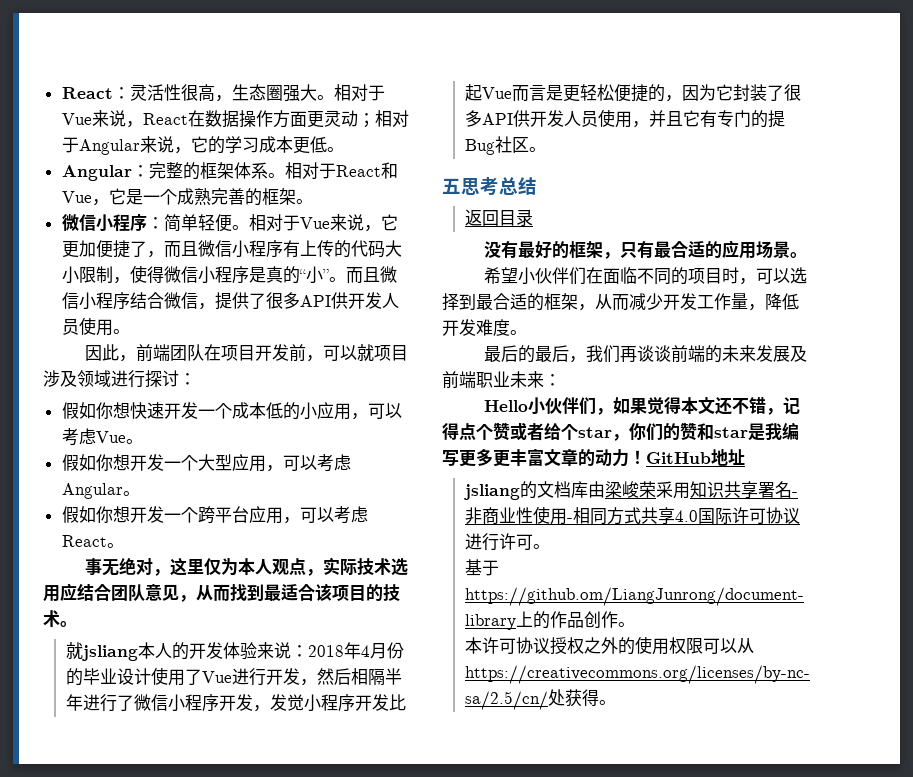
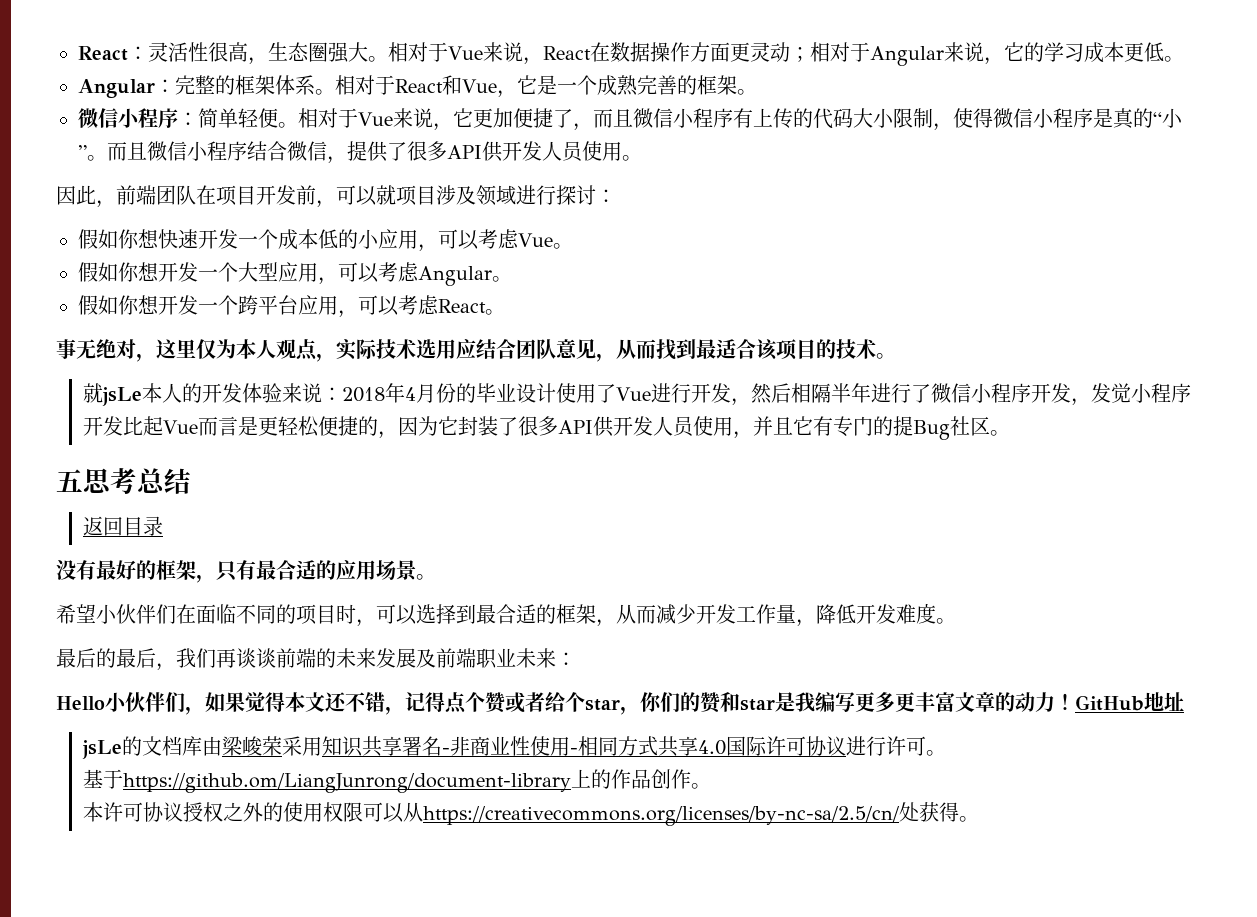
- 就jsliang本人的开发体验来说：2018年4月份的毕业设计使用了Vue进行开发，然后相隔半年进行了微信小程序开发，发觉小程序开发比起Vue而言是更轻松便捷的，因为它封装了很多API供开发人员使用，并且它有专门的提Bug社区。
+ 就jsLe本人的开发体验来说：2018年4月份的毕业设计使用了Vue进行开发，然后相隔半年进行了微信小程序开发，发觉小程序开发比起Vue而言是更轻松便捷的，因为它封装了很多API供开发人员使用，并且它有专门的提Bug社区。
- jsliang的文档库由梁峻荣采用知识共享署名-非商业性使用-相同方式共享4.0国际许可协议进行许可。
+ jsLe的文档库由梁峻荣采用知识共享署名-非商业性使用-相同方式共享4.0国际许可协议进行许可。

